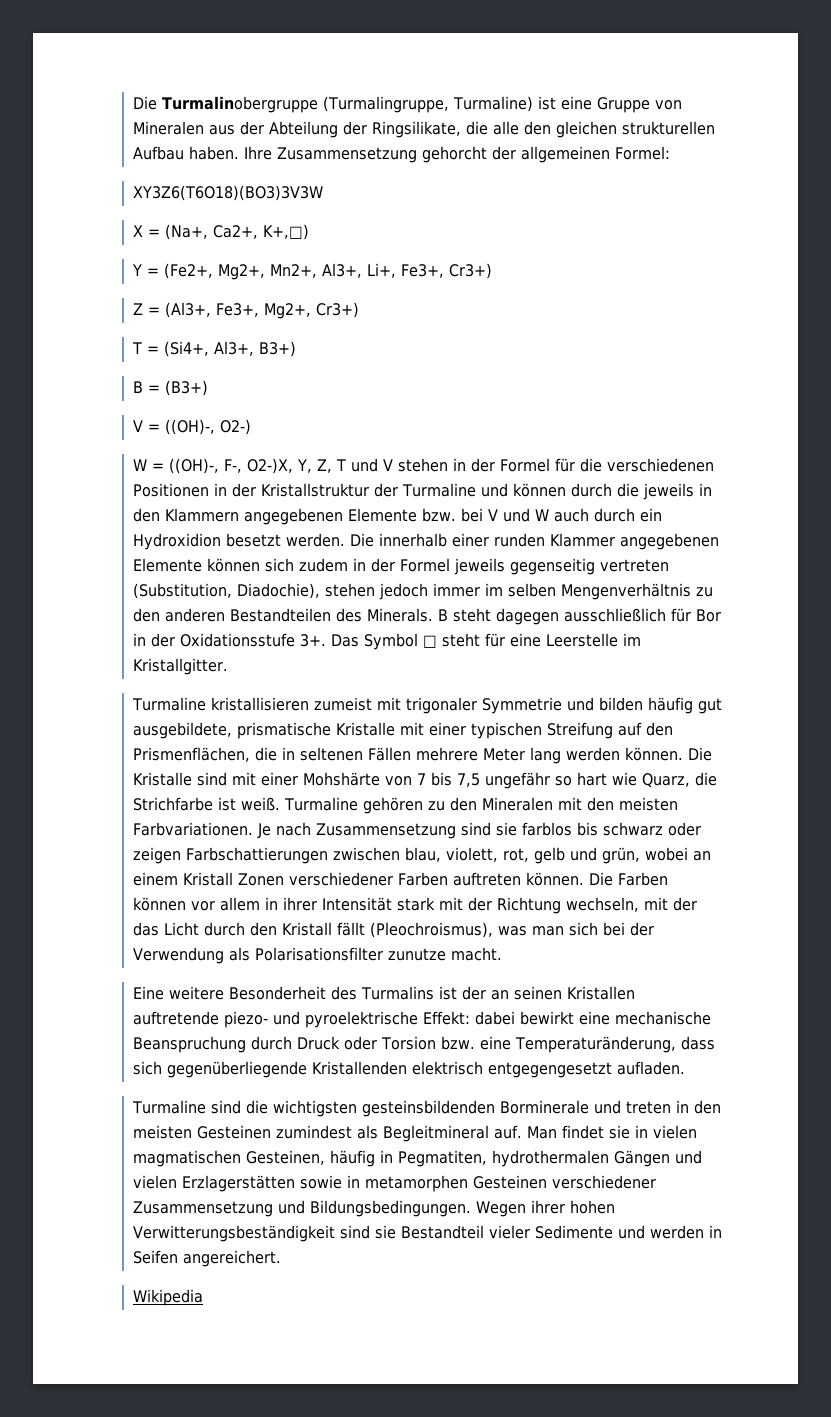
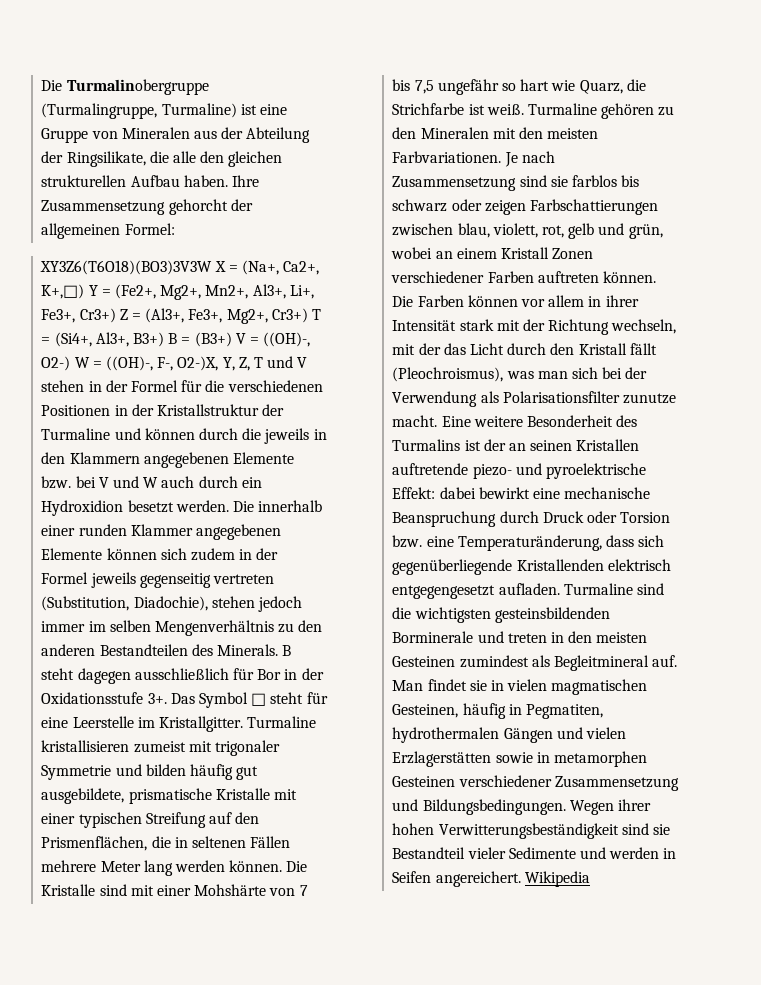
- XY3Z6(T6O18)(BO3)3V3W
- X = (Na+, Ca2+, K+,□)
- Y = (Fe2+, Mg2+, Mn2+, Al3+, Li+, Fe3+, Cr3+)
- Z = (Al3+, Fe3+, Mg2+, Cr3+)
- T = (Si4+, Al3+, B3+)
- B = (B3+)
- V = ((OH)-, O2-)
- W = ((OH)-, F-, O2-)X, Y, Z, T und V stehen in der Formel für die verschiedenen Positionen in der Kristallstruktur der Turmaline und können durch die jeweils in den Klammern angegebenen Elemente bzw. bei V und W auch durch ein Hydroxidion besetzt werden.
+ XY3Z6(T6O18)(BO3)3V3W X = (Na+, Ca2+, K+,□) Y = (Fe2+, Mg2+, Mn2+, Al3+, Li+, Fe3+, Cr3+) Z = (Al3+, Fe3+, Mg2+, Cr3+) T = (Si4+, Al3+, B3+) B = (B3+) V = ((OH)-, O2-) W = ((OH)-, F-, O2-)X, Y, Z, T und V stehen in der Formel für die verschiedenen Positionen in der Kristallstruktur der Turmaline und können durch die jeweils in den Klammern angegebenen Elemente bzw. bei V und W auch durch ein Hydroxidion besetzt werden.
- Das Symbol □ steht für eine Leerstelle im Kristallgitter.
- Turmaline kristallisieren zumeist mit trigonaler Symmetrie und bilden häufig gut ausgebildete, prismatische Kristalle mit einer typischen Streifung auf den Prismenflächen, die in seltenen Fällen mehrere Meter lang werden können.
+ Das Symbol □ steht für eine Leerstelle im Kristallgitter. Turmaline kristallisieren zumeist mit trigonaler Symmetrie und bilden häufig gut ausgebildete, prismatische Kristalle mit einer typischen Streifung auf den Prismenflächen, die in seltenen Fällen mehrere Meter lang werden können.
- Die Farben können vor allem in ihrer Intensität stark mit der Richtung wechseln, mit der das Licht durch den Kristall fällt (Pleochroismus), was man sich bei der Verwendung als Polarisationsfilter zunutze macht.
- Eine weitere Besonderheit des Turmalins ist der an seinen Kristallen auftretende piezo- und pyroelektrische Effekt:
+ Die Farben können vor allem in ihrer Intensität stark mit der Richtung wechseln, mit der das Licht durch den Kristall fällt (Pleochroismus), was man sich bei der Verwendung als Polarisationsfilter zunutze macht. Eine weitere Besonderheit des Turmalins ist der an seinen Kristallen auftretende piezo- und pyroelektrische Effekt:
- dabei bewirkt eine mechanische Beanspruchung durch Druck oder Torsion bzw. eine Temperaturänderung, dass sich gegenüberliegende Kristallenden elektrisch entgegengesetzt aufladen.
- Turmaline sind die wichtigsten gesteinsbildenden Borminerale und treten in den meisten Gesteinen zumindest als Begleitmineral auf.
+ dabei bewirkt eine mechanische Beanspruchung durch Druck oder Torsion bzw. eine Temperaturänderung, dass sich gegenüberliegende Kristallenden elektrisch entgegengesetzt aufladen. Turmaline sind die wichtigsten gesteinsbildenden Borminerale und treten in den meisten Gesteinen zumindest als Begleitmineral auf.
- Wegen ihrer hohen Verwitterungsbeständigkeit sind sie Bestandteil vieler Sedimente und werden in Seifen angereichert.
- Wikipedia
+ Wegen ihrer hohen Verwitterungsbeständigkeit sind sie Bestandteil vieler Sedimente und werden in Seifen angereichert. Wikipedia

